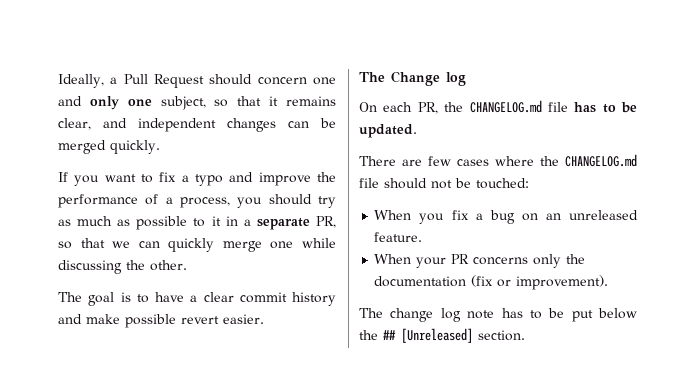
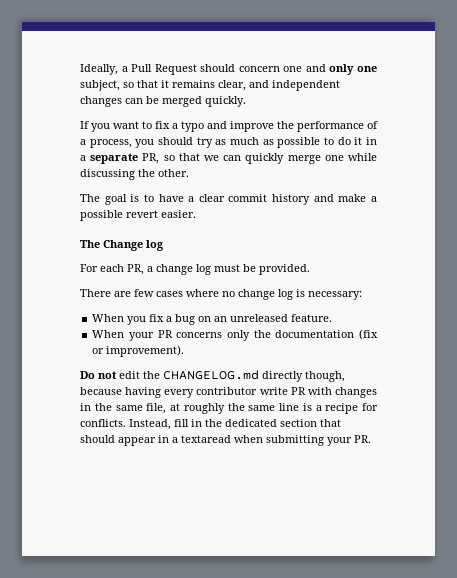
- If you want to fix a typo and improve the performance of a process, you should try as much as possible to it in a separate PR, so that we can quickly merge one while discussing the other.
+ If you want to fix a typo and improve the performance of a process, you should try as much as possible to do it in a separate PR, so that we can quickly merge one while discussing the other.
- The goal is to have a clear commit history and make possible revert easier.
+ The goal is to have a clear commit history and make a possible revert easier.
- On each PR, the CHANGELOG.md file has to be updated.
+ For each PR, a change log must be provided.
- There are few cases where the CHANGELOG.md file should not be touched:
+ There are few cases where no change log is necessary:
- The change log note has to be put below the ## [Unreleased] section.
+ Do not edit the CHANGELOG.md directly though, because having every contributor write PR with changes in the same file, at roughly the same line is a recipe for conflicts. Instead, fill in the dedicated section that should appear in a textaread when submitting your PR.

